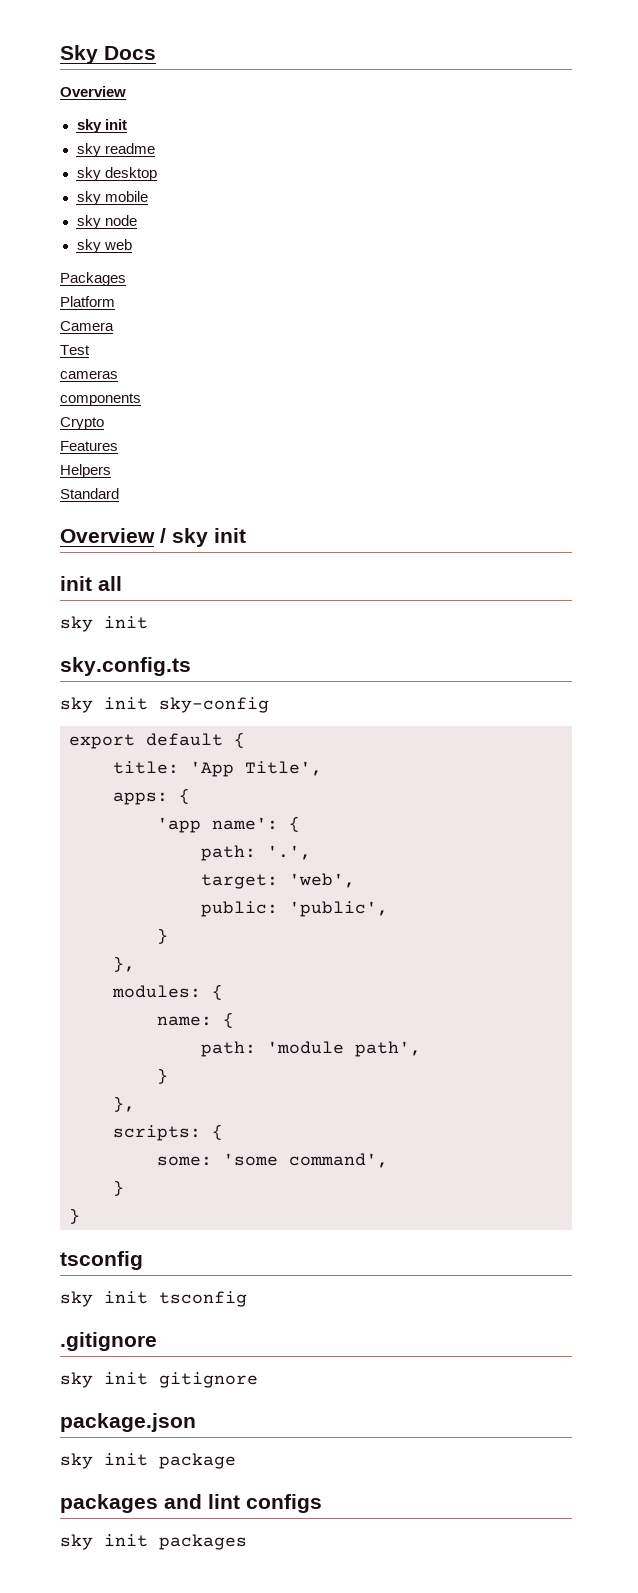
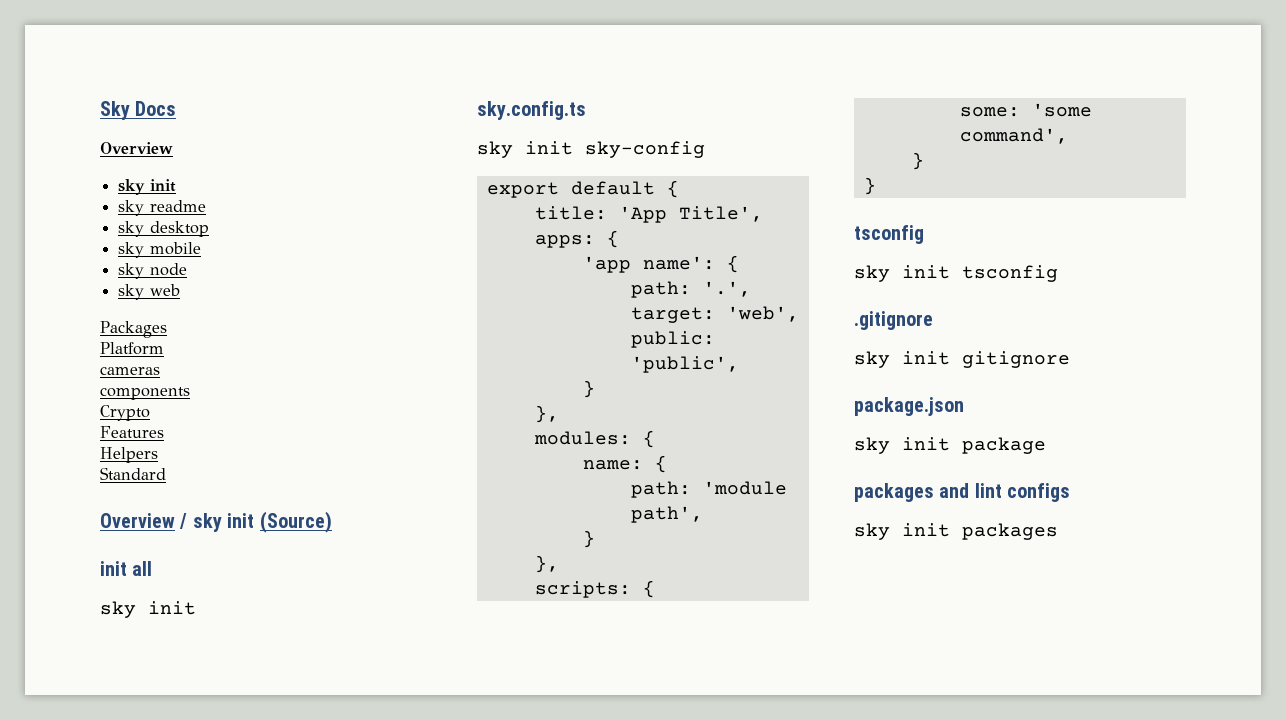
- Camera
- Test
- Overview / sky init
+ Overview / sky init (Source)

